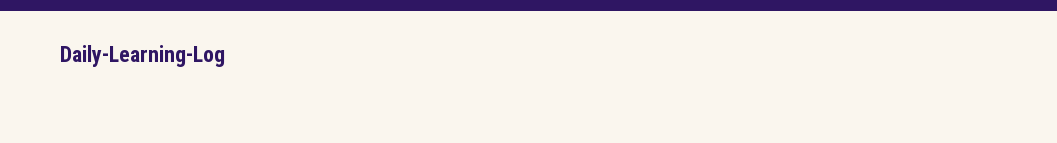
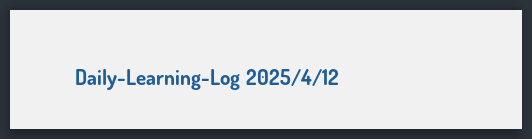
- Daily-Learning-Log
+ Daily-Learning-Log 2025/4/12

